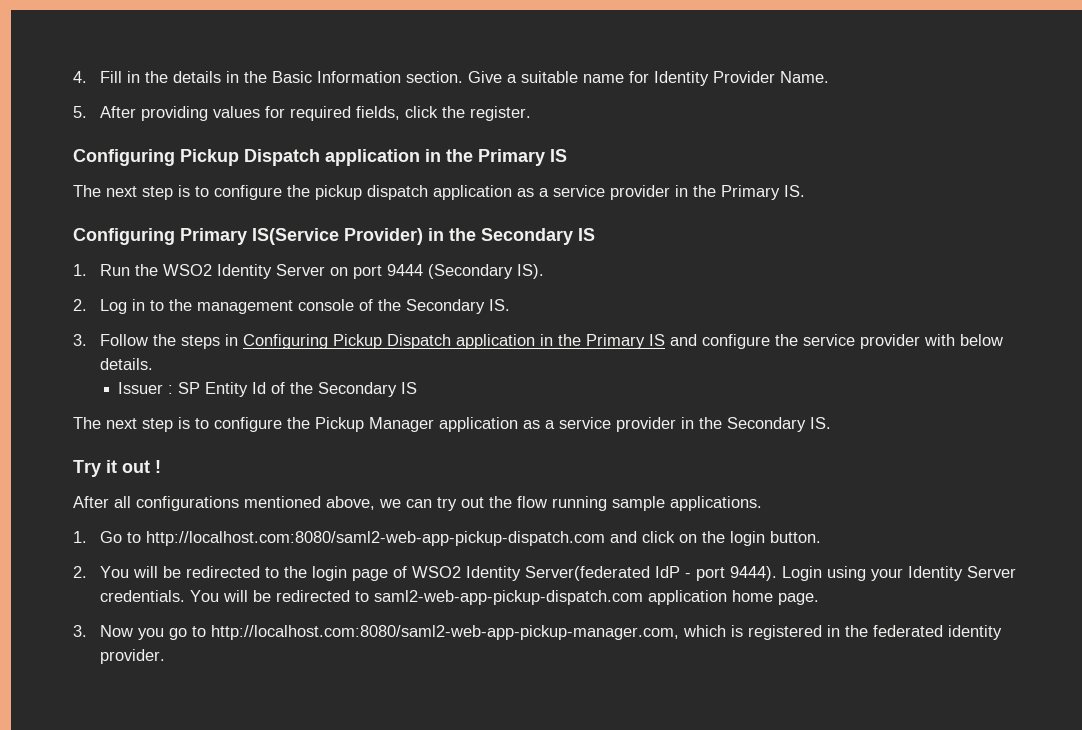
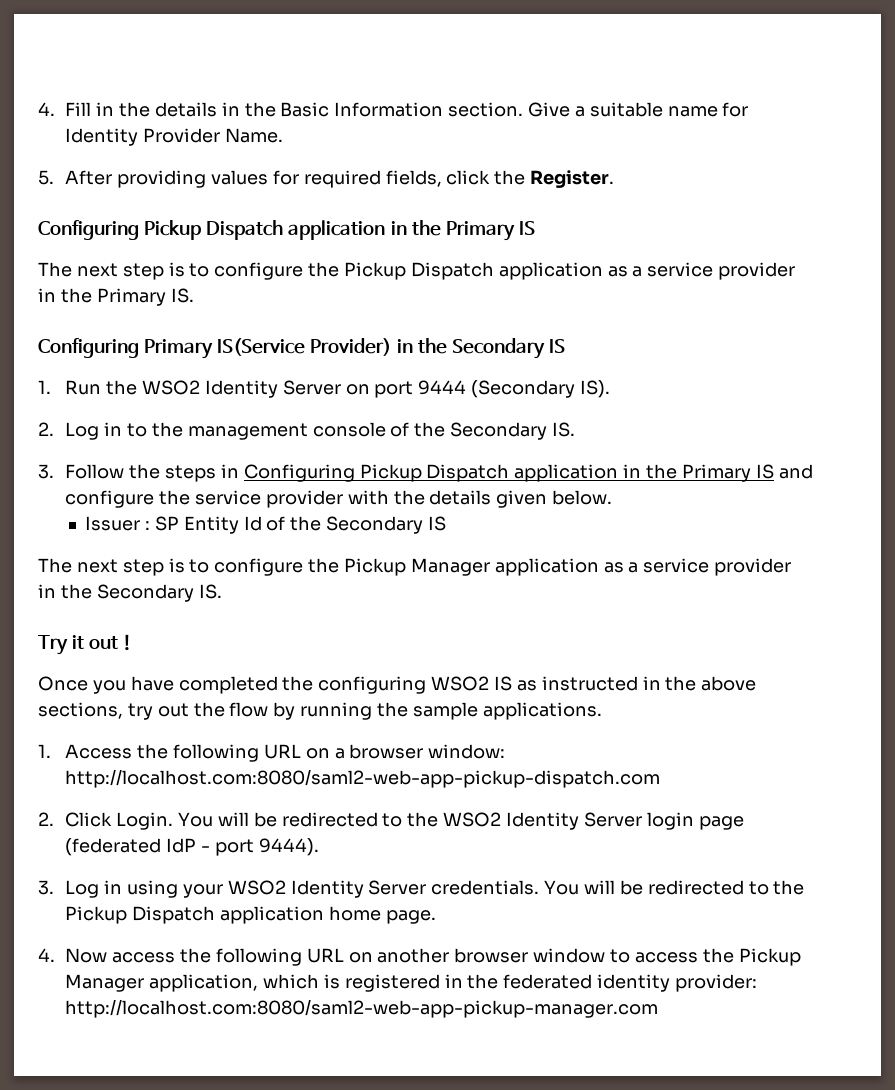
- 5. After providing values for required fields, click the register.
+ 5. After providing values for required fields, click the Register.
- The next step is to configure the pickup dispatch application as a service provider in the Primary IS.
+ The next step is to configure the Pickup Dispatch application as a service provider in the Primary IS.
- 3. Follow the steps in Configuring Pickup Dispatch application in the Primary IS and configure the service provider with below details.
+ 3. Follow the steps in Configuring Pickup Dispatch application in the Primary IS and configure the service provider with the details given below.
- After all configurations mentioned above, we can try out the flow running sample applications.
+ Once you have completed the configuring WSO2 IS as instructed in the above sections, try out the flow by running the sample applications.
- 1. Go to http://localhost.com:8080/saml2-web-app-pickup-dispatch.com and click on the login button.
- 2. You will be redirected to the login page of WSO2 Identity Server(federated IdP - port 9444). Login using your Identity Server credentials.
+ 1. Access the following URL on a browser window: http://localhost.com:8080/saml2-web-app-pickup-dispatch.com
+ 2. Click Login. You will be redirected to the WSO2 Identity Server login page (federated IdP - port 9444).
+ 3. Log in using your WSO2 Identity Server credentials.
- You will be redirected to saml2-web-app-pickup-dispatch.com application home page.
+ You will be redirected to the Pickup Dispatch application home page.
- 3. Now you go to http://localhost.com:8080/saml2-web-app-pickup-manager.com, which is registered in the federated identity provider.
+ 4. Now access the following URL on another browser window to access the Pickup Manager application, which is registered in the federated identity provider: http://localhost.com:8080/saml2-web-app-pickup-manager.com

